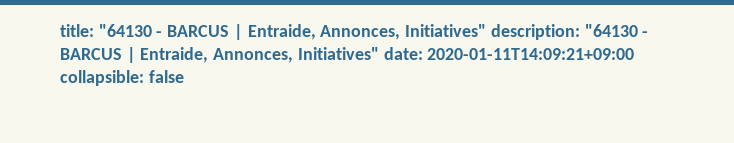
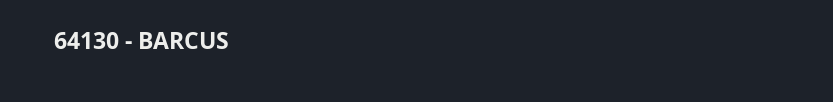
- title: "64130 - BARCUS | Entraide, Annonces, Initiatives" description: "64130 - BARCUS | Entraide, Annonces, Initiatives" date: 2020-01-11T14:09:21+09:00 collapsible: false
+ 64130 - BARCUS

